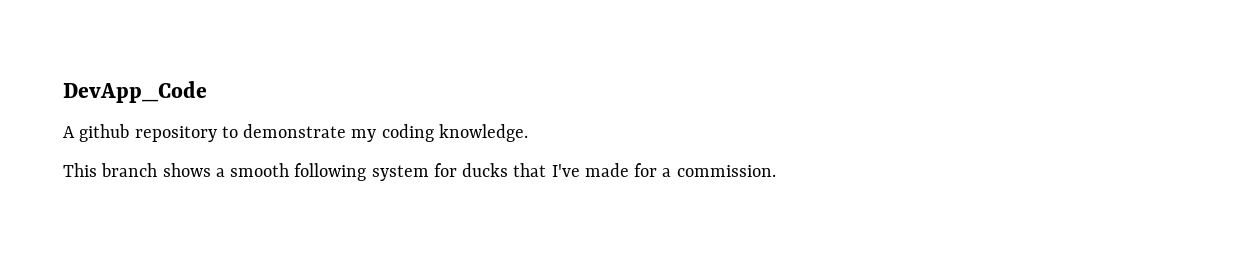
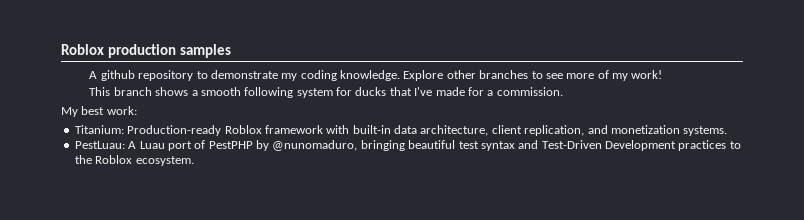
- DevApp_Code
+ Roblox production samples
+ Explore other branches to see more of my work!
+ My best work:
+ Titanium: Production-ready Roblox framework with built-in data architecture, client replication, and monetization systems.
+ PestLuau: A Luau port of PestPHP by @nunomaduro, bringing beautiful test syntax and Test-Driven Development practices to the Roblox ecosystem.

